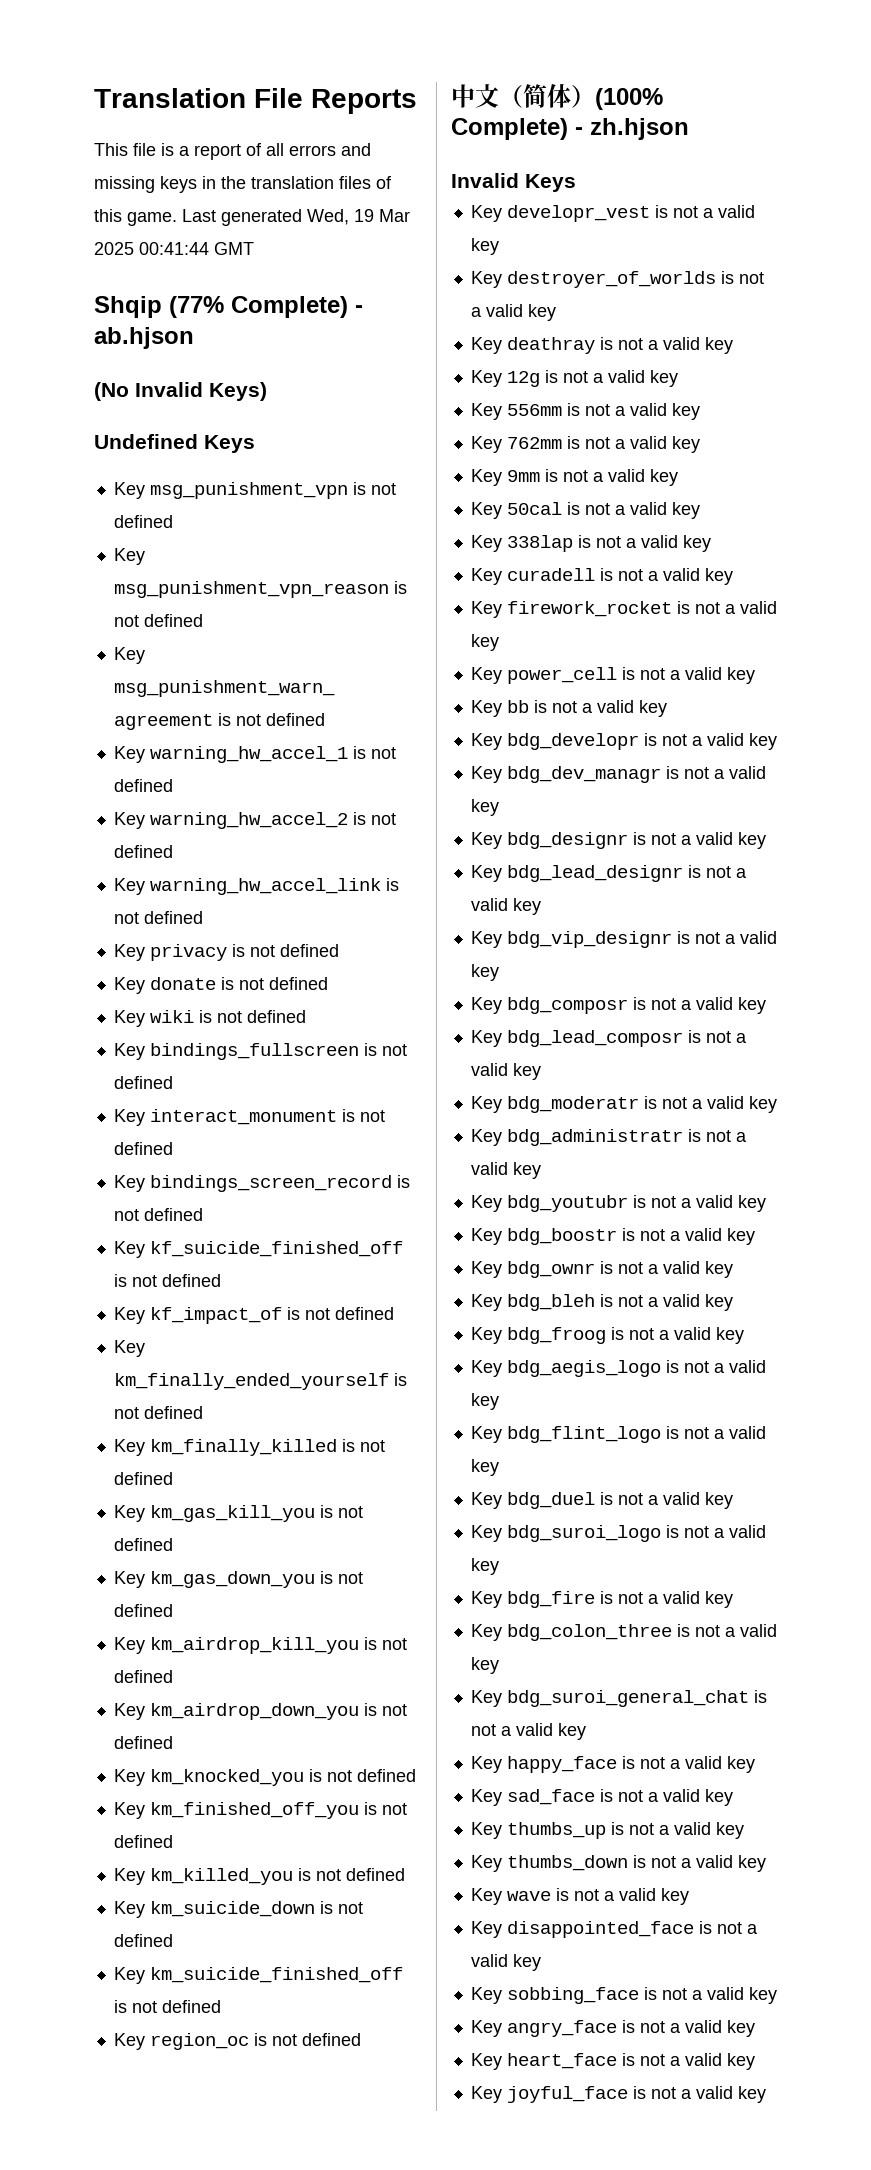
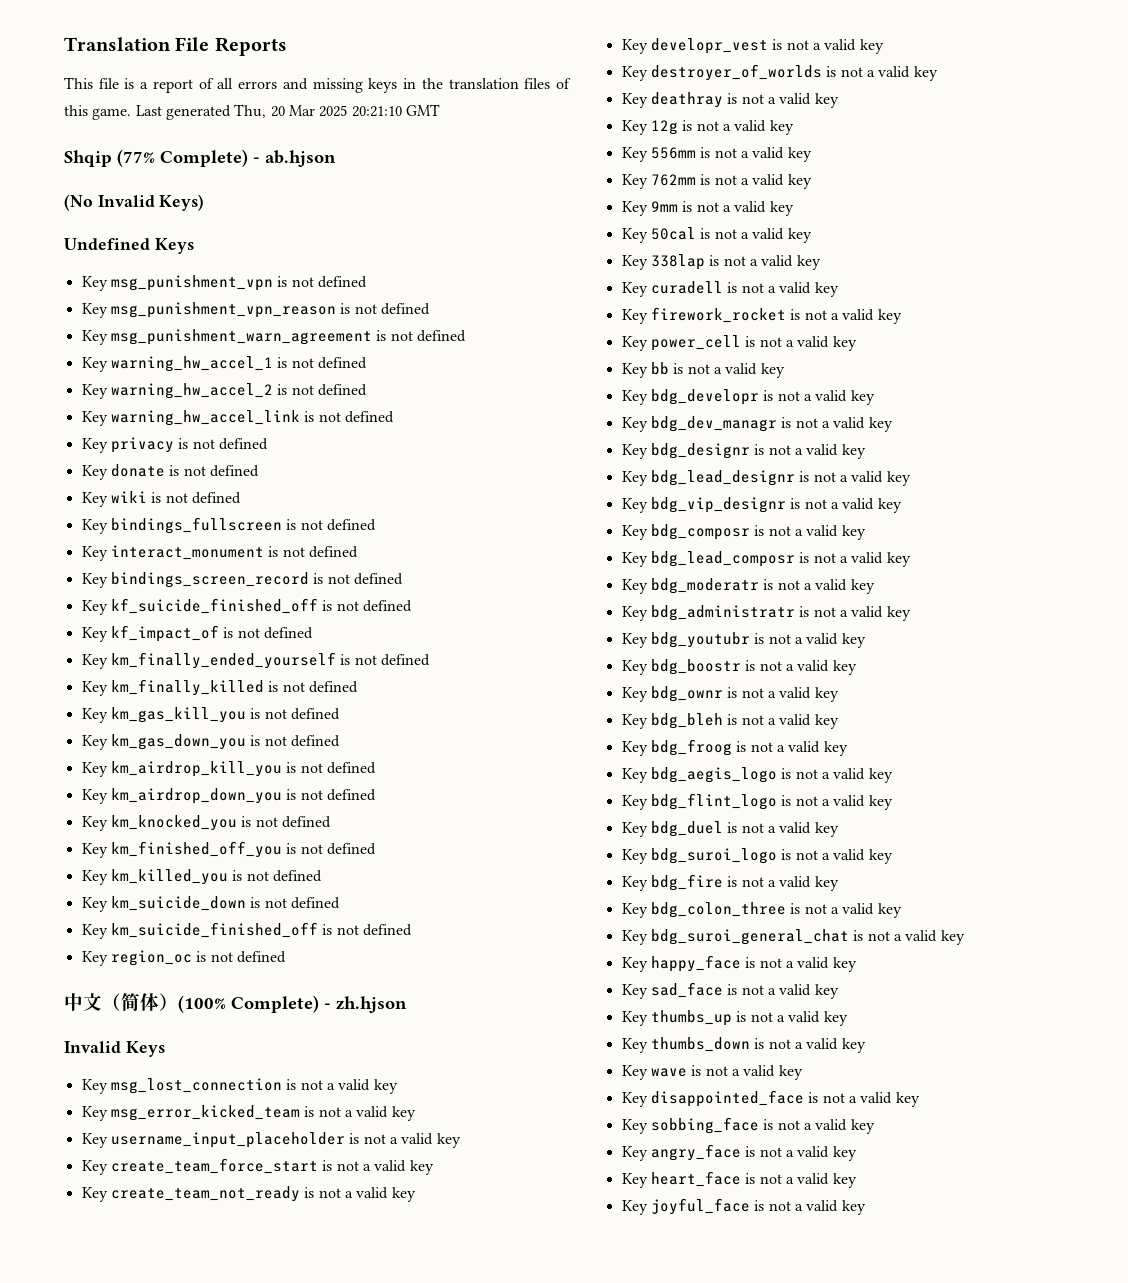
- Last generated Wed, 19 Mar 2025 00:41:44 GMT
+ Last generated Thu, 20 Mar 2025 20:21:10 GMT
+ Key msg_lost_connection is not a valid key
+ Key msg_error_kicked_team is not a valid key
+ Key username_input_placeholder is not a valid key
+ Key create_team_force_start is not a valid key
+ Key create_team_not_ready is not a valid key

